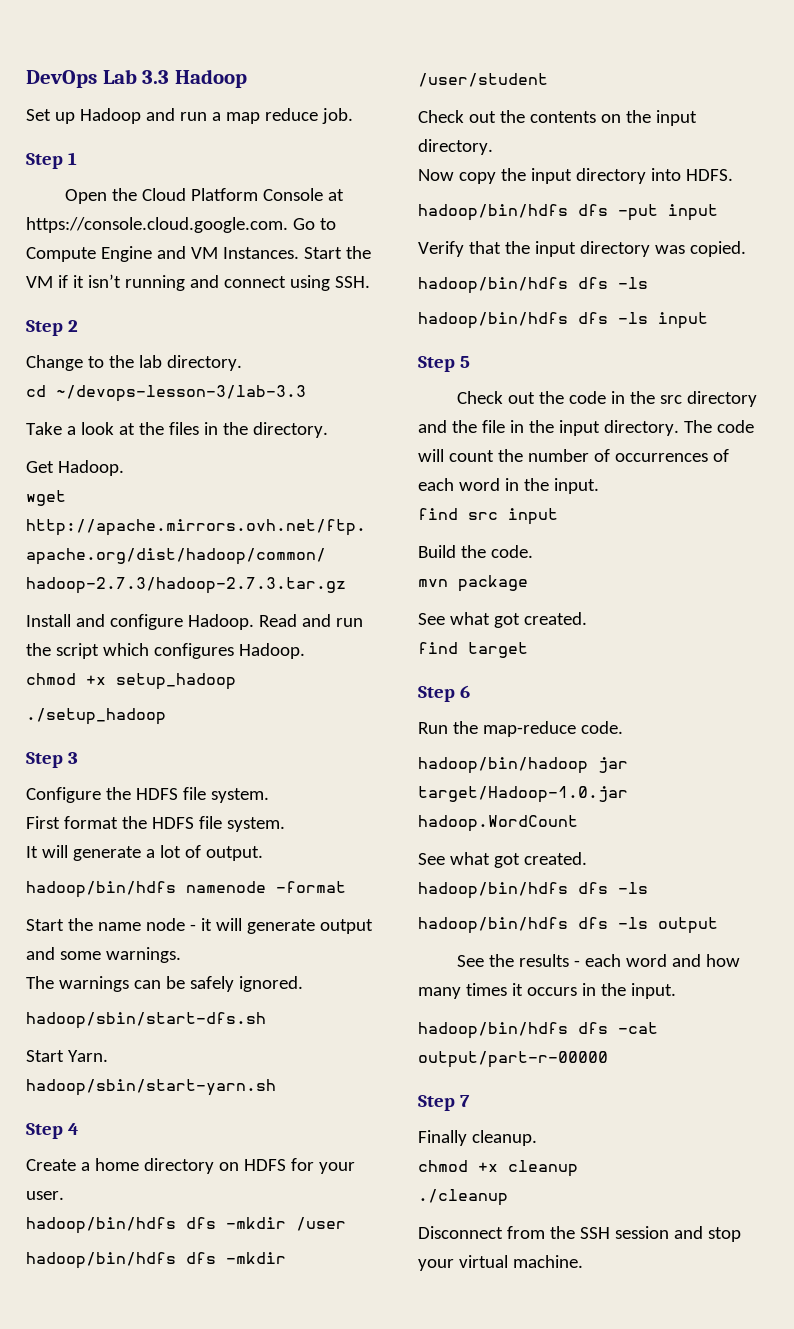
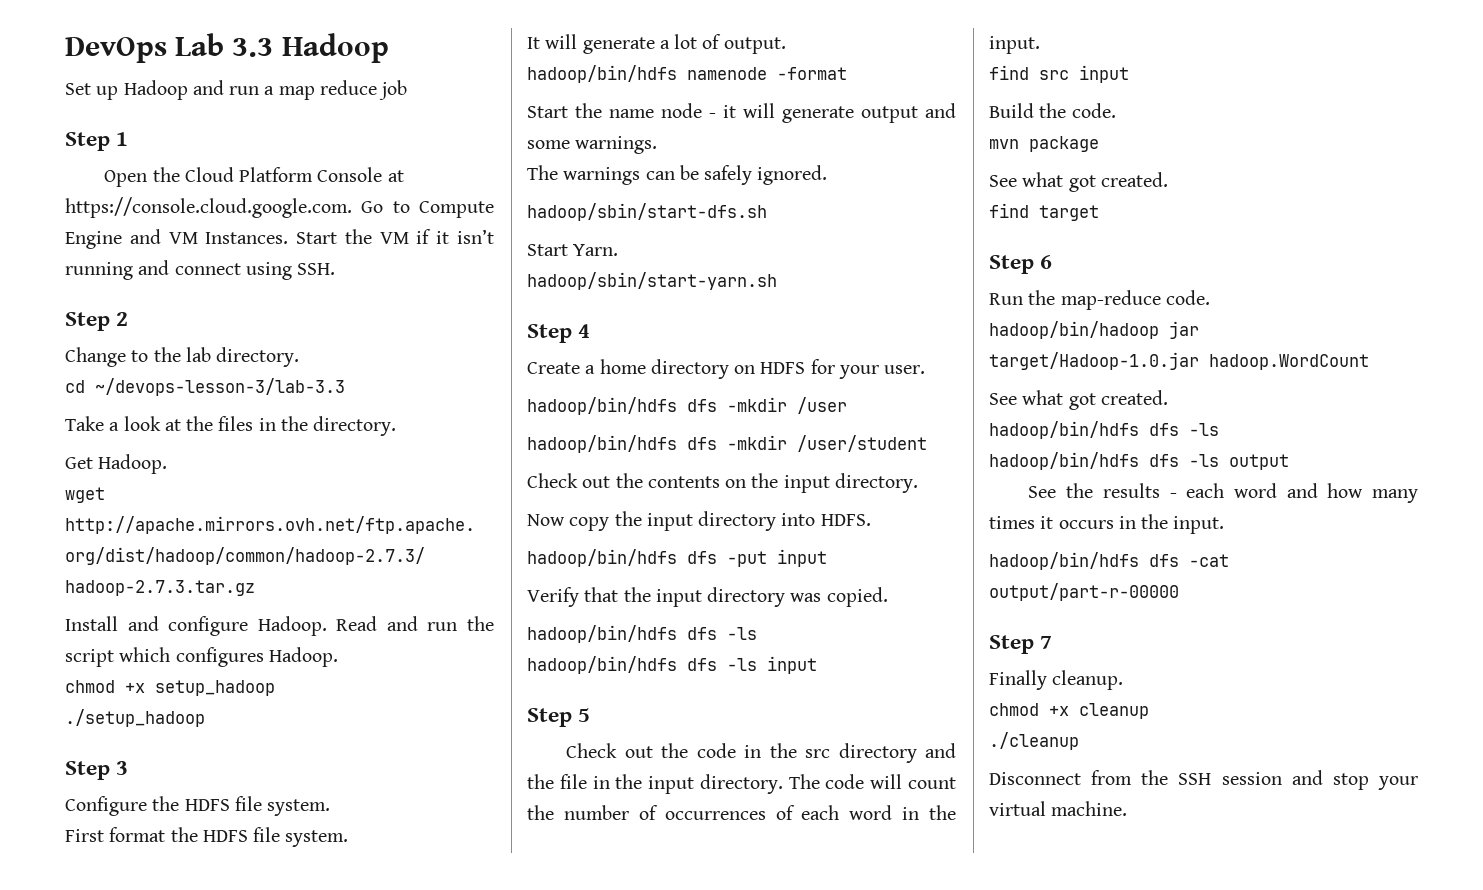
- Set up Hadoop and run a map reduce job.
+ Set up Hadoop and run a map reduce job

